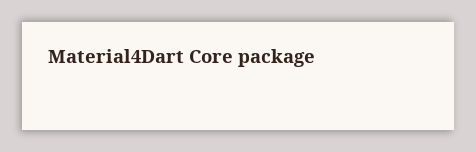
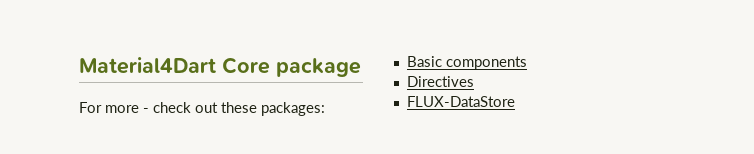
+ For more - check out these packages:
+ Basic components
+ Directives
+ FLUX-DataStore

